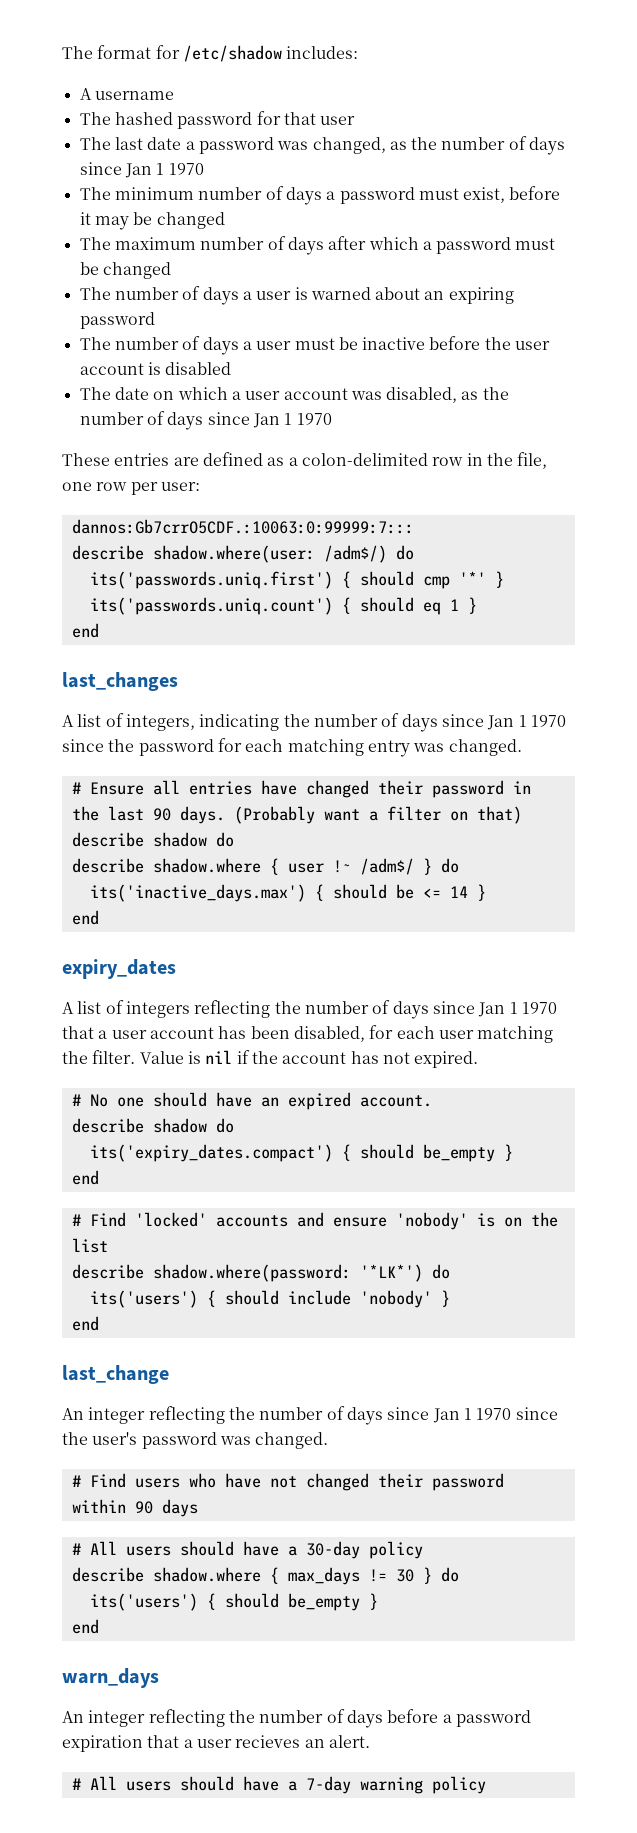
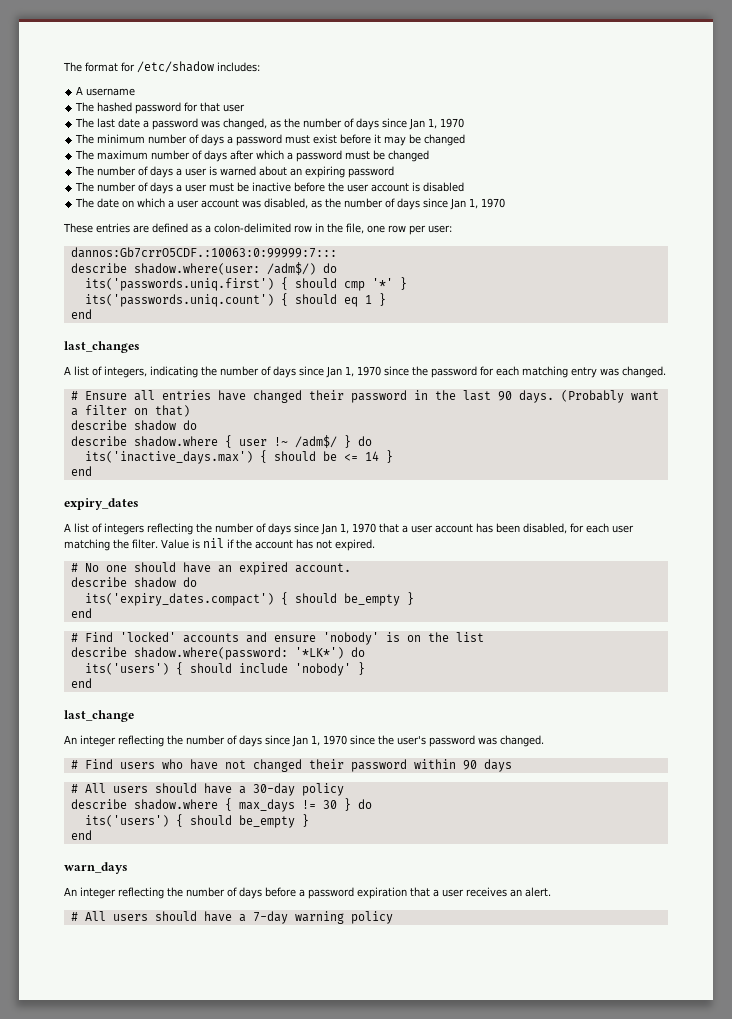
- The last date a password was changed, as the number of days since Jan 1 1970
+ The last date a password was changed, as the number of days since Jan 1, 1970
- The minimum number of days a password must exist, before it may be changed
+ The minimum number of days a password must exist before it may be changed
- The date on which a user account was disabled, as the number of days since Jan 1 1970
+ The date on which a user account was disabled, as the number of days since Jan 1, 1970
- A list of integers, indicating the number of days since Jan 1 1970 since the password for each matching entry was changed.
+ A list of integers, indicating the number of days since Jan 1, 1970 since the password for each matching entry was changed.
- A list of integers reflecting the number of days since Jan 1 1970 that a user account has been disabled, for each user matching the filter.
+ A list of integers reflecting the number of days since Jan 1, 1970 that a user account has been disabled, for each user matching the filter.
- An integer reflecting the number of days since Jan 1 1970 since the user's password was changed.
+ An integer reflecting the number of days since Jan 1, 1970 since the user's password was changed.
- An integer reflecting the number of days before a password expiration that a user recieves an alert.
+ An integer reflecting the number of days before a password expiration that a user receives an alert.

